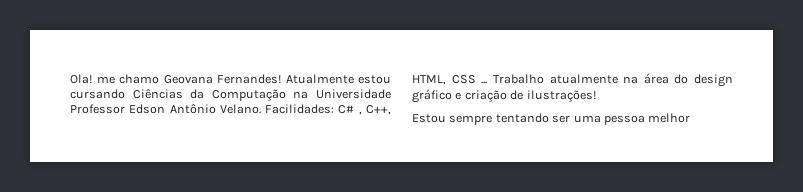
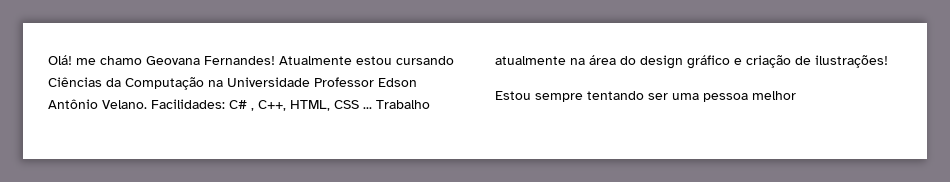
- Ola! me chamo Geovana Fernandes!
+ Olá! me chamo Geovana Fernandes!

